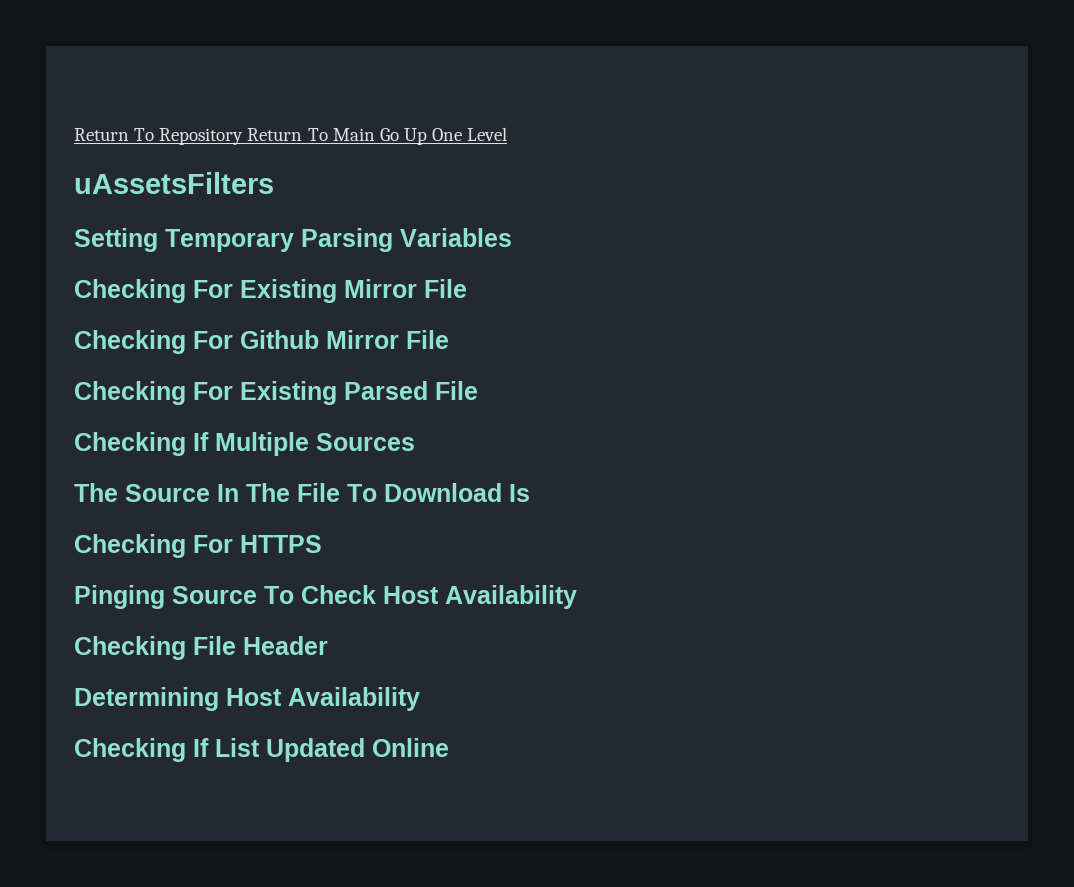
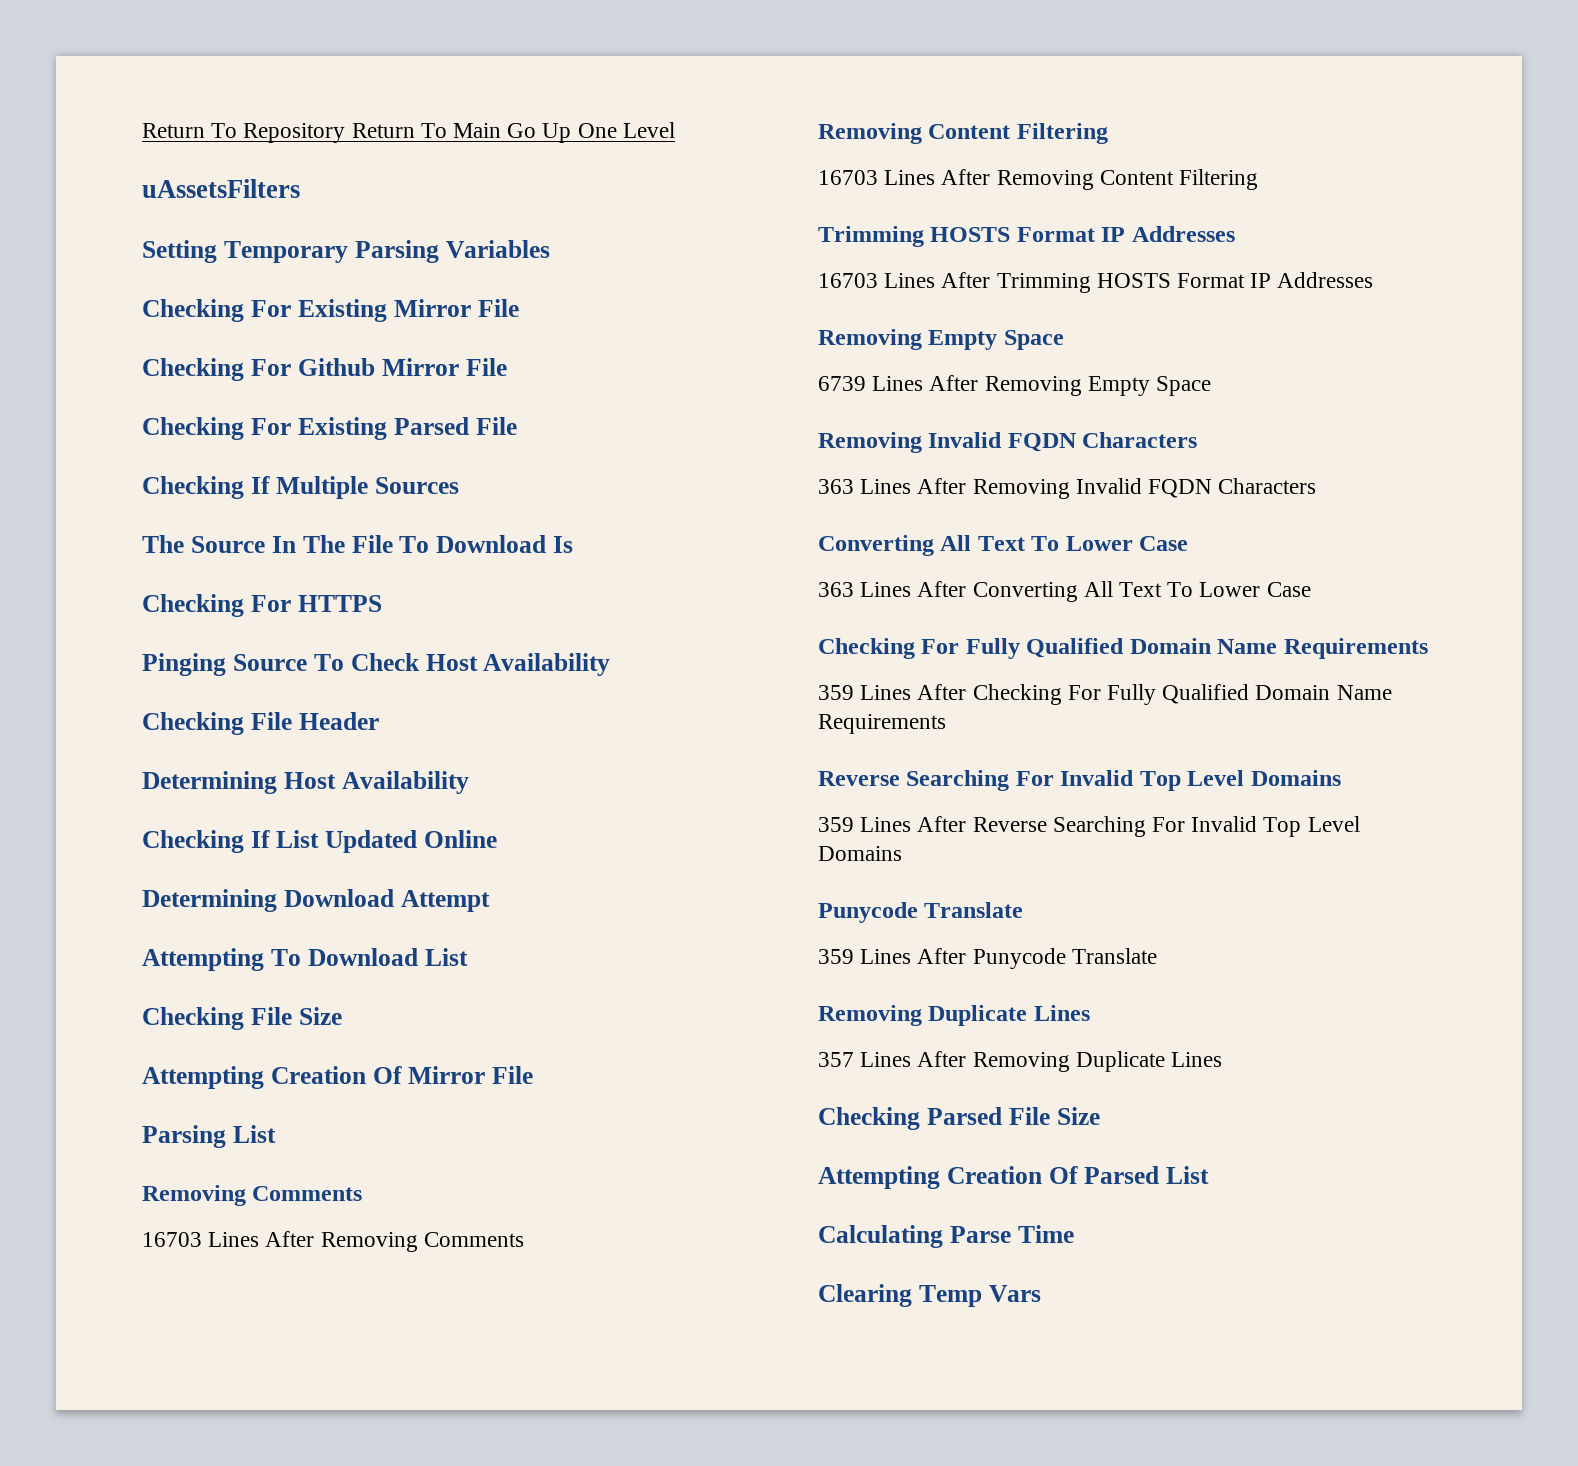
+ Determining Download Attempt
+ Attempting To Download List
+ Checking File Size
+ Attempting Creation Of Mirror File
+ Parsing List
+ Removing Comments
+ 16703 Lines After Removing Comments
+ Removing Content Filtering
+ 16703 Lines After Removing Content Filtering
+ Trimming HOSTS Format IP Addresses
+ 16703 Lines After Trimming HOSTS Format IP Addresses
+ Removing Empty Space
+ 6739 Lines After Removing Empty Space
+ Removing Invalid FQDN Characters
+ 363 Lines After Removing Invalid FQDN Characters
+ Converting All Text To Lower Case
+ 363 Lines After Converting All Text To Lower Case
+ Checking For Fully Qualified Domain Name Requirements
+ 359 Lines After Checking For Fully Qualified Domain Name Requirements
+ Reverse Searching For Invalid Top Level Domains
+ 359 Lines After Reverse Searching For Invalid Top Level Domains
+ Punycode Translate
+ 359 Lines After Punycode Translate
+ Removing Duplicate Lines
+ 357 Lines After Removing Duplicate Lines
+ Checking Parsed File Size
+ Attempting Creation Of Parsed List
+ Calculating Parse Time
+ Clearing Temp Vars

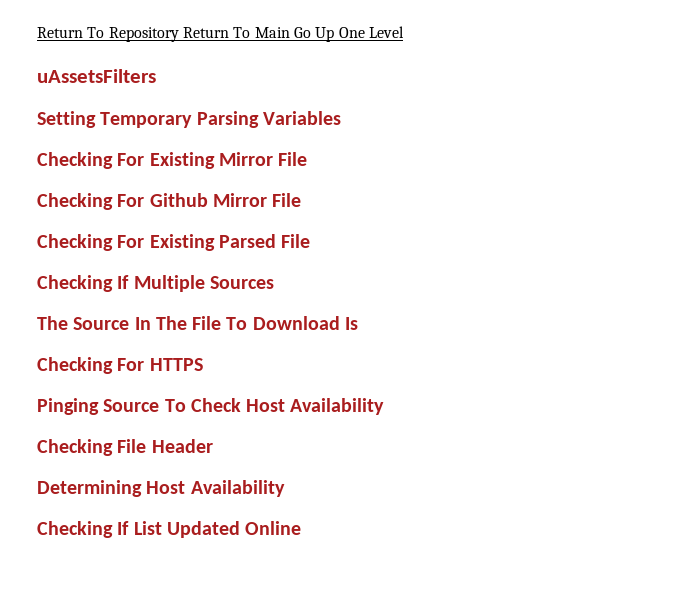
- Determining Download Attempt
- Attempting To Download List
- Checking File Size
- Attempting Creation Of Mirror File
- Parsing List
- Removing Comments
- 16703 Lines After Removing Comments
- Removing Content Filtering
- 16703 Lines After Removing Content Filtering
- Trimming HOSTS Format IP Addresses
- 16703 Lines After Trimming HOSTS Format IP Addresses
- Removing Empty Space
- 6739 Lines After Removing Empty Space
- Removing Invalid FQDN Characters
- 363 Lines After Removing Invalid FQDN Characters
- Converting All Text To Lower Case
- 363 Lines After Converting All Text To Lower Case
- Checking For Fully Qualified Domain Name Requirements
- 359 Lines After Checking For Fully Qualified Domain Name Requirements
- Reverse Searching For Invalid Top Level Domains
- 359 Lines After Reverse Searching For Invalid Top Level Domains
- Punycode Translate
- 359 Lines After Punycode Translate
- Removing Duplicate Lines
- 357 Lines After Removing Duplicate Lines
- Checking Parsed File Size
- Attempting Creation Of Parsed List
- Calculating Parse Time
- Clearing Temp Vars

